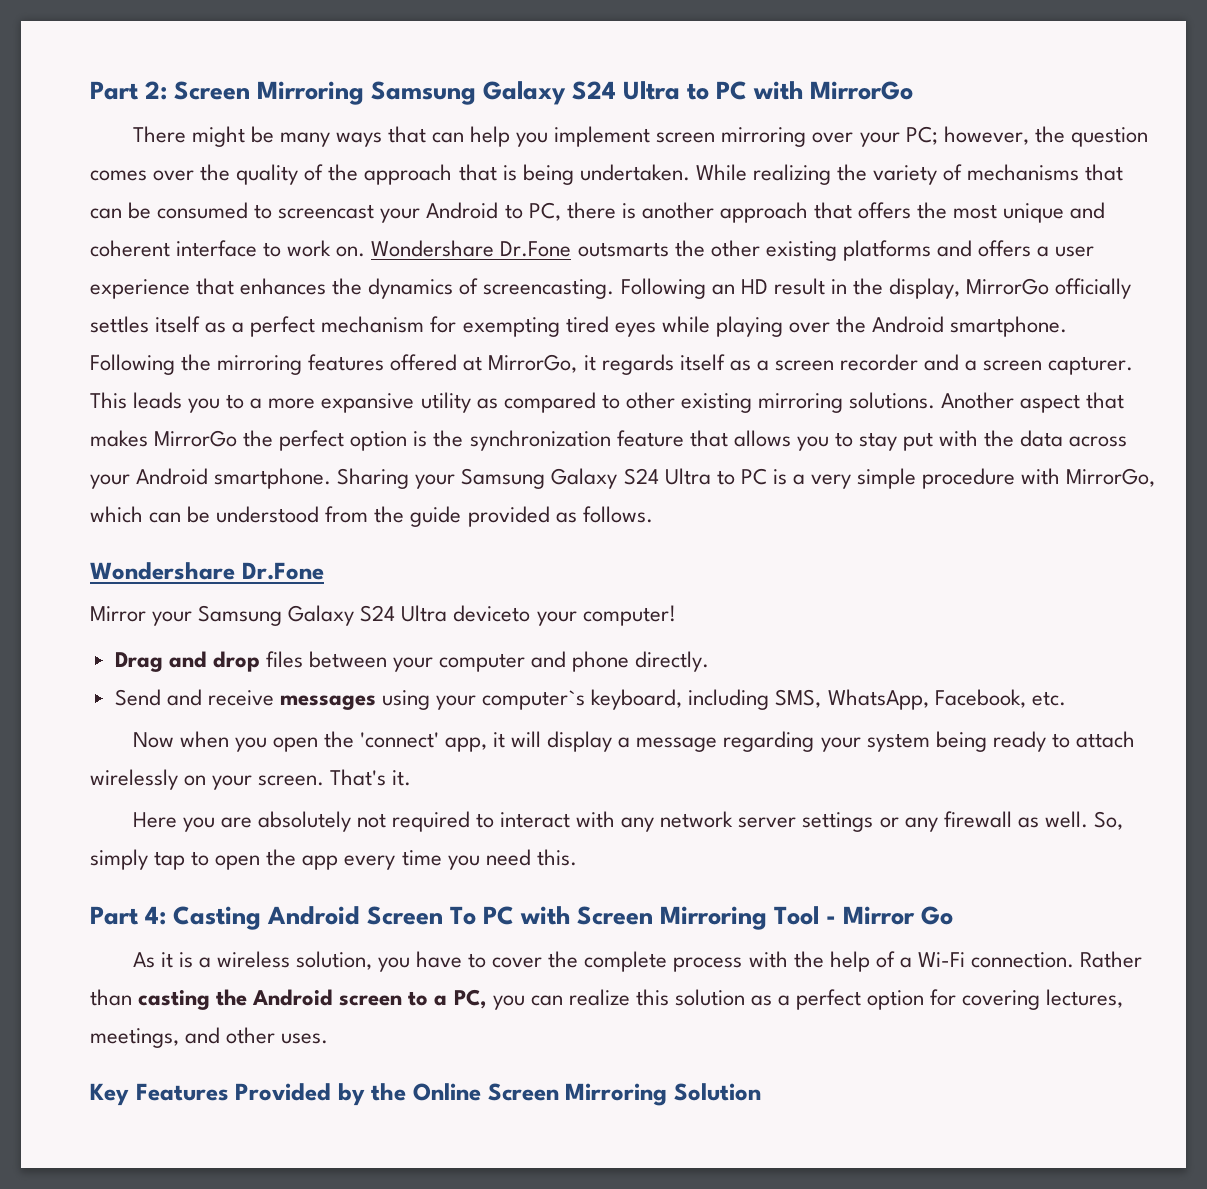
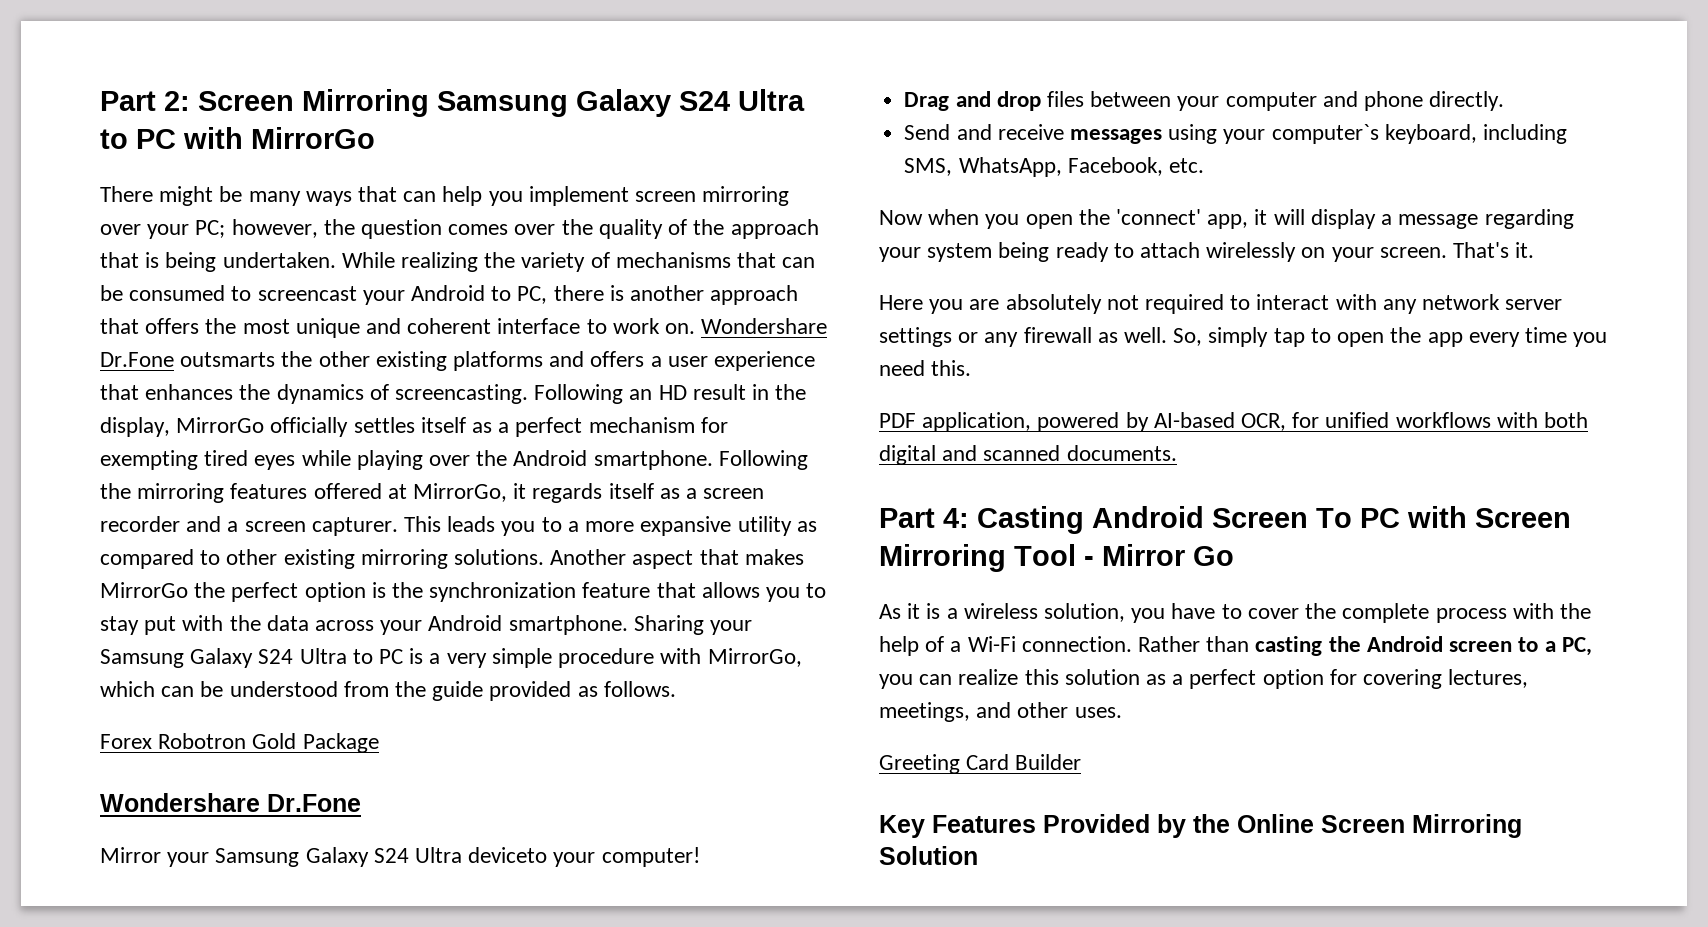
+ Forex Robotron Gold Package
+ PDF application, powered by AI-based OCR, for unified workflows with both digital and scanned documents.
+ Greeting Card Builder

